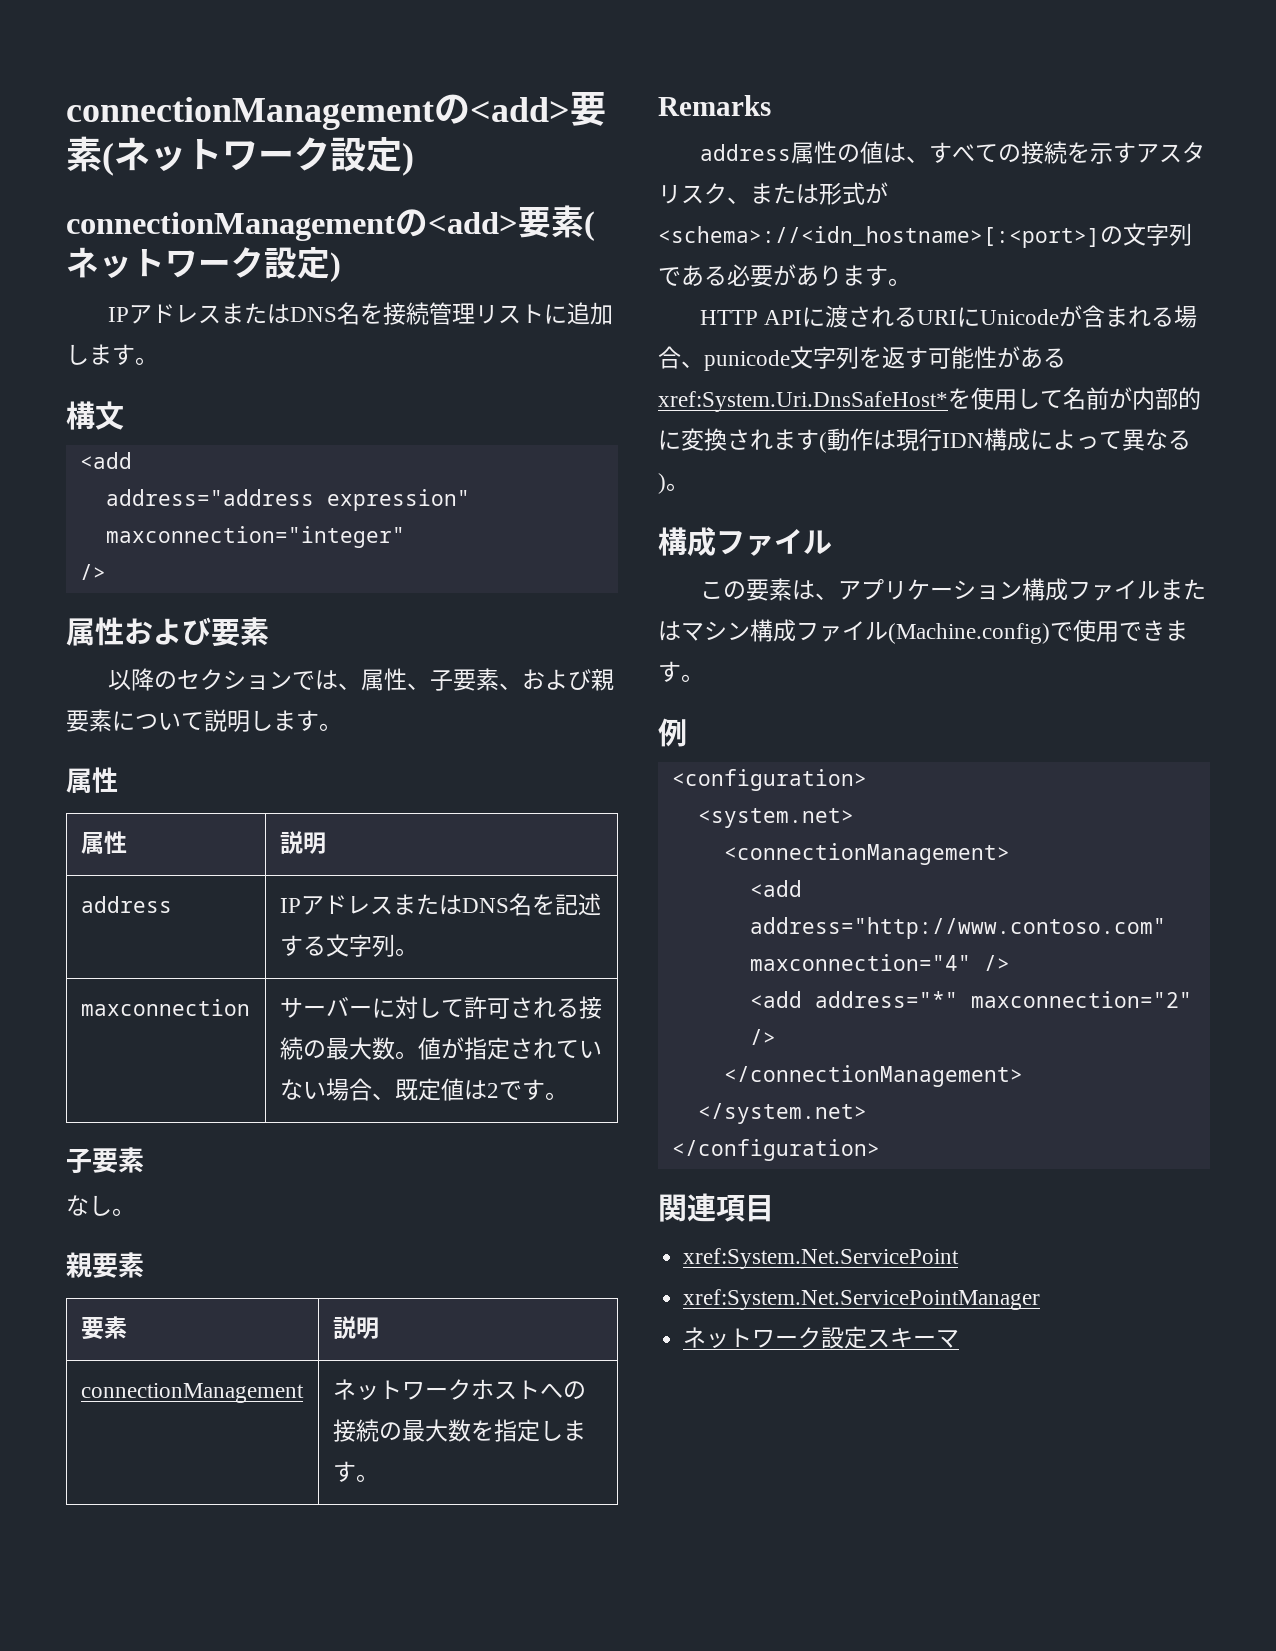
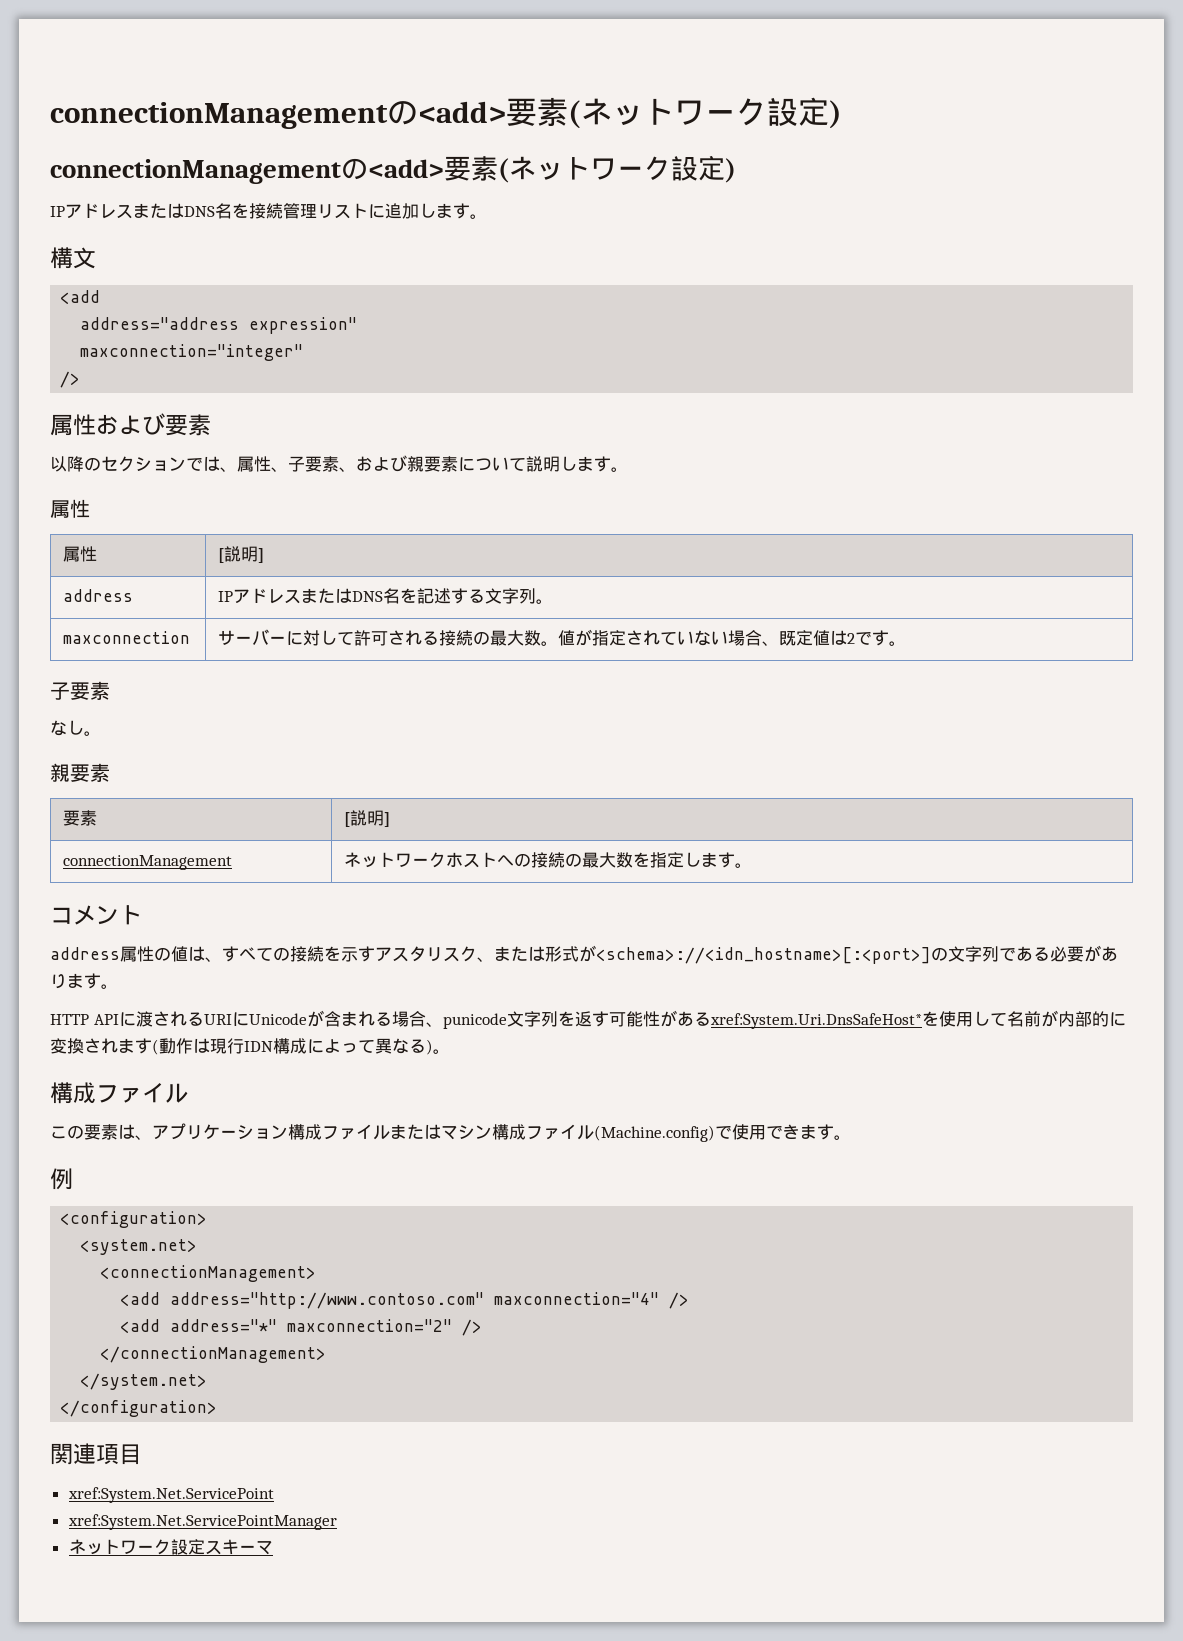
- 属性 | 説明
+ 属性 | [説明]
- 要素 | 説明
+ 要素 | [説明]
- Remarks
+ コメント

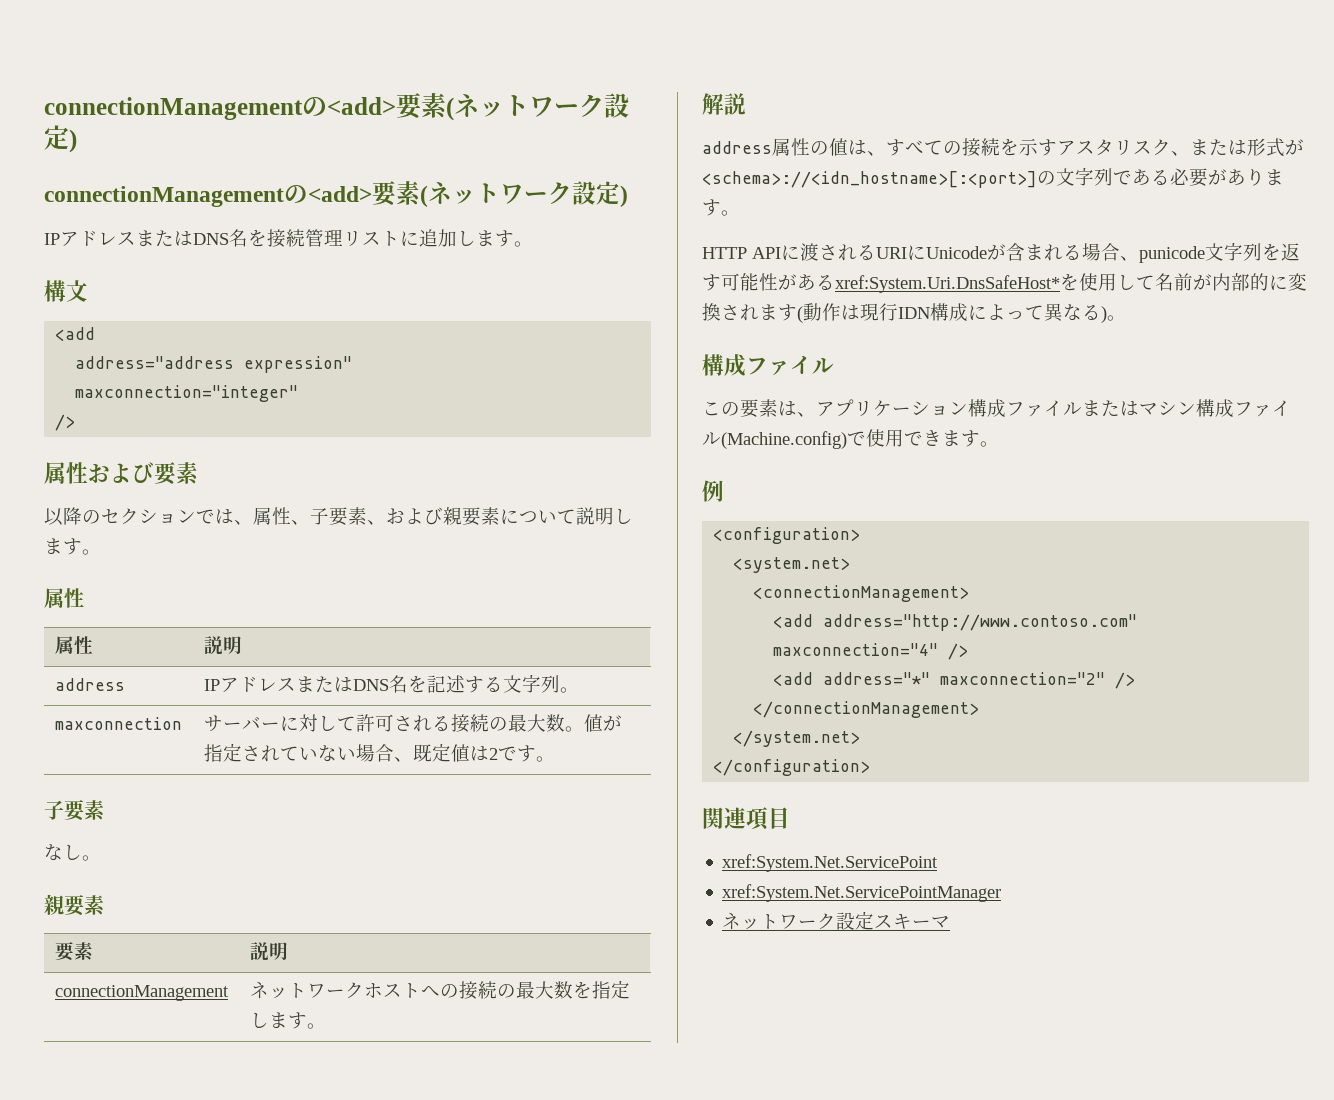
- 属性 | [説明]
+ 属性 | 説明
- 要素 | [説明]
+ 要素 | 説明
- コメント
+ 解説

